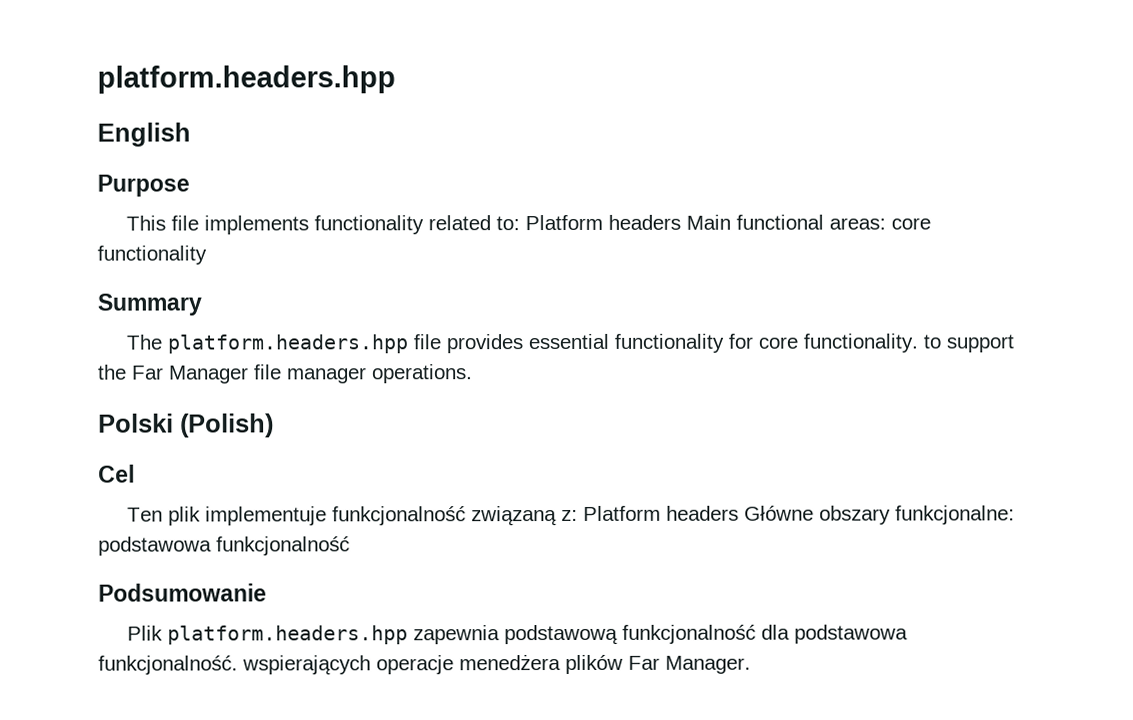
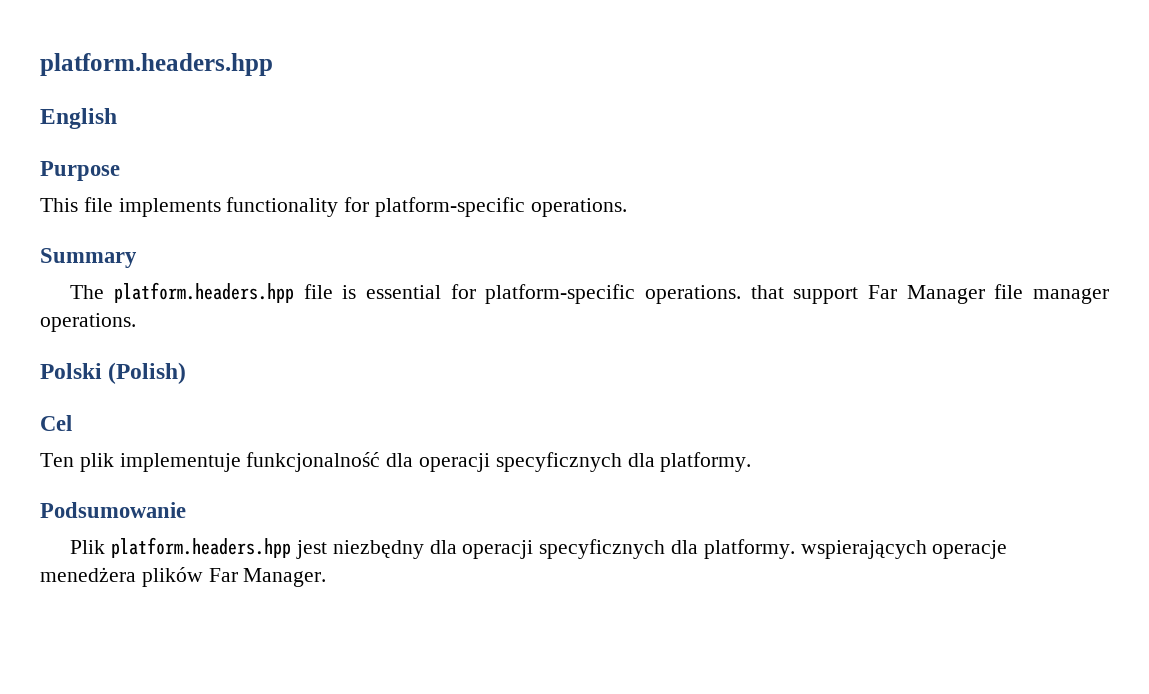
- This file implements functionality related to: Platform headers Main functional areas: core functionality
+ This file implements functionality for platform-specific operations.
  Summary
- The platform.headers.hpp file provides essential functionality for core functionality. to support the Far Manager file manager operations.
+ The platform.headers.hpp file is essential for platform-specific operations. that support Far Manager file manager operations.
- Ten plik implementuje funkcjonalność związaną z: Platform headers Główne obszary funkcjonalne: podstawowa funkcjonalność
+ Ten plik implementuje funkcjonalność dla operacji specyficznych dla platformy.
  Podsumowanie
- Plik platform.headers.hpp zapewnia podstawową funkcjonalność dla podstawowa funkcjonalność. wspierających operacje menedżera plików Far Manager.
+ Plik platform.headers.hpp jest niezbędny dla operacji specyficznych dla platformy. wspierających operacje menedżera plików Far Manager.

